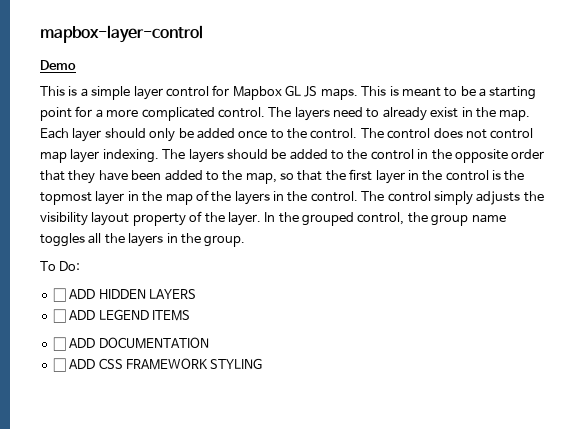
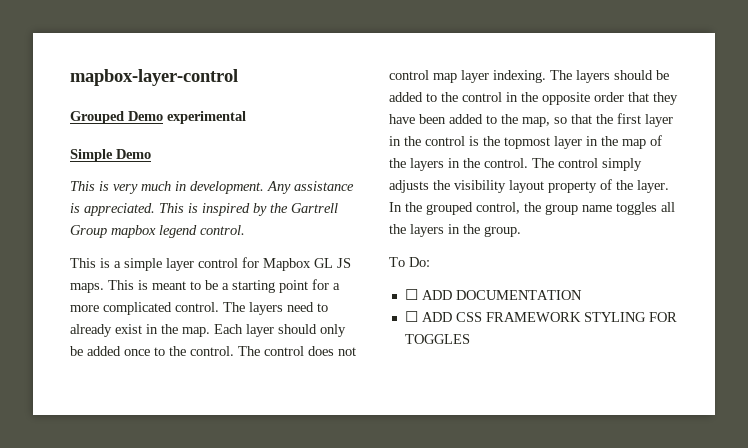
- Demo
+ Grouped Demo experimental
+ Simple Demo
+ This is very much in development. Any assistance is appreciated. This is inspired by the Gartrell Group mapbox legend control.
- ☐ ADD HIDDEN LAYERS
- ☐ ADD LEGEND ITEMS
- ☐ ADD CSS FRAMEWORK STYLING
+ ☐ ADD CSS FRAMEWORK STYLING FOR TOGGLES

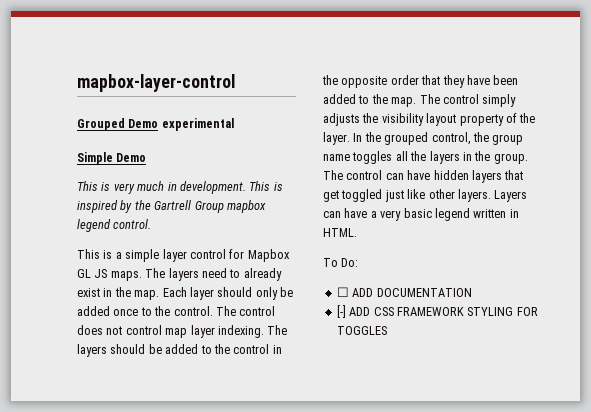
- Any assistance is appreciated.
- This is meant to be a starting point for a more complicated control.
- The layers should be added to the control in the opposite order that they have been added to the map, so that the first layer in the control is the topmost layer in the map of the layers in the control.
+ The layers should be added to the control in the opposite order that they have been added to the map.
+ The control can have hidden layers that get toggled just like other layers. Layers can have a very basic legend written in HTML.
- ☐ ADD CSS FRAMEWORK STYLING FOR TOGGLES
+ [-] ADD CSS FRAMEWORK STYLING FOR TOGGLES

